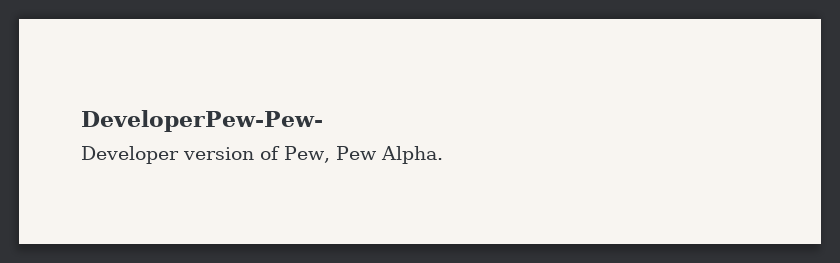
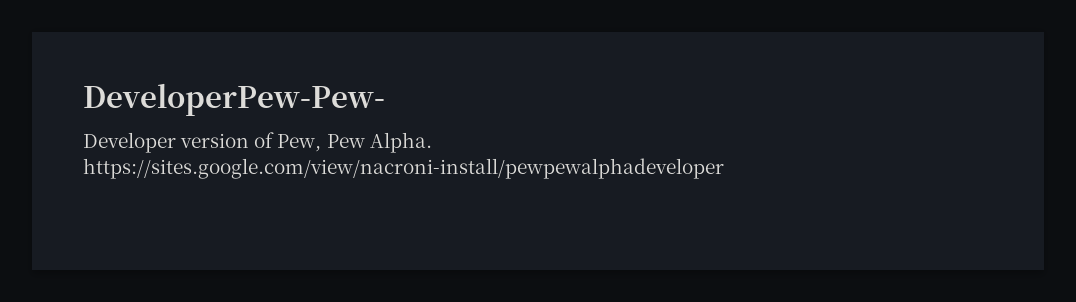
- Developer version of Pew, Pew Alpha.
+ Developer version of Pew, Pew Alpha. https://sites.google.com/view/nacroni-install/pewpewalphadeveloper

